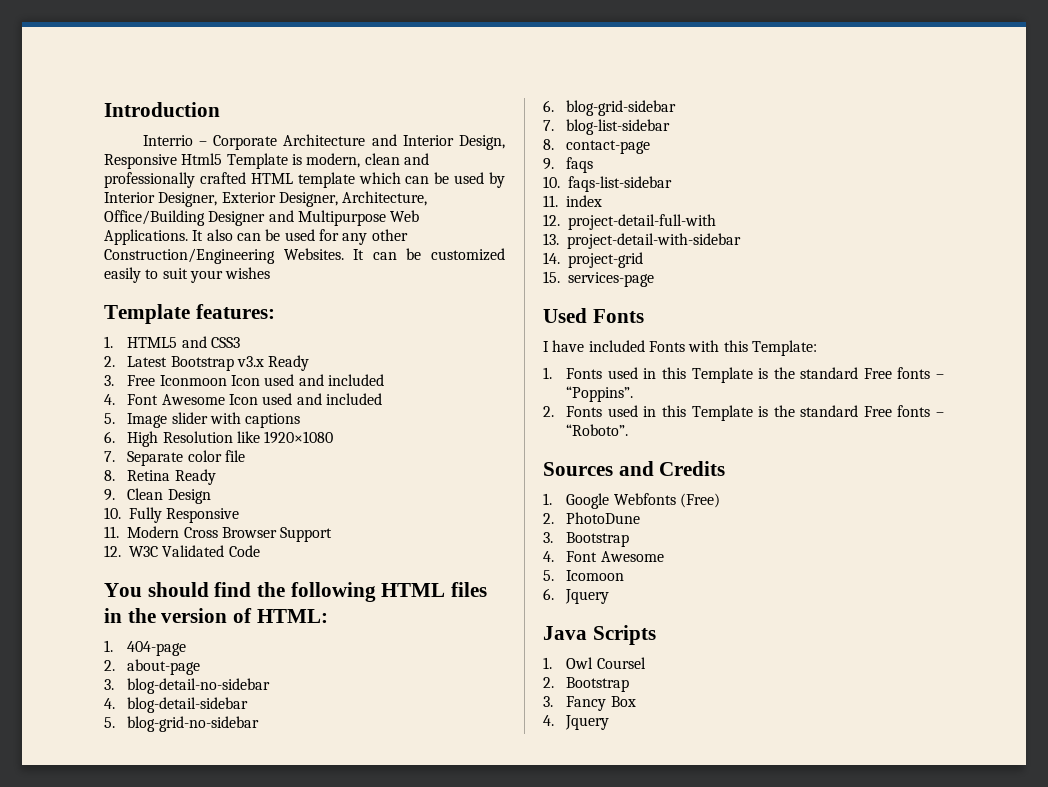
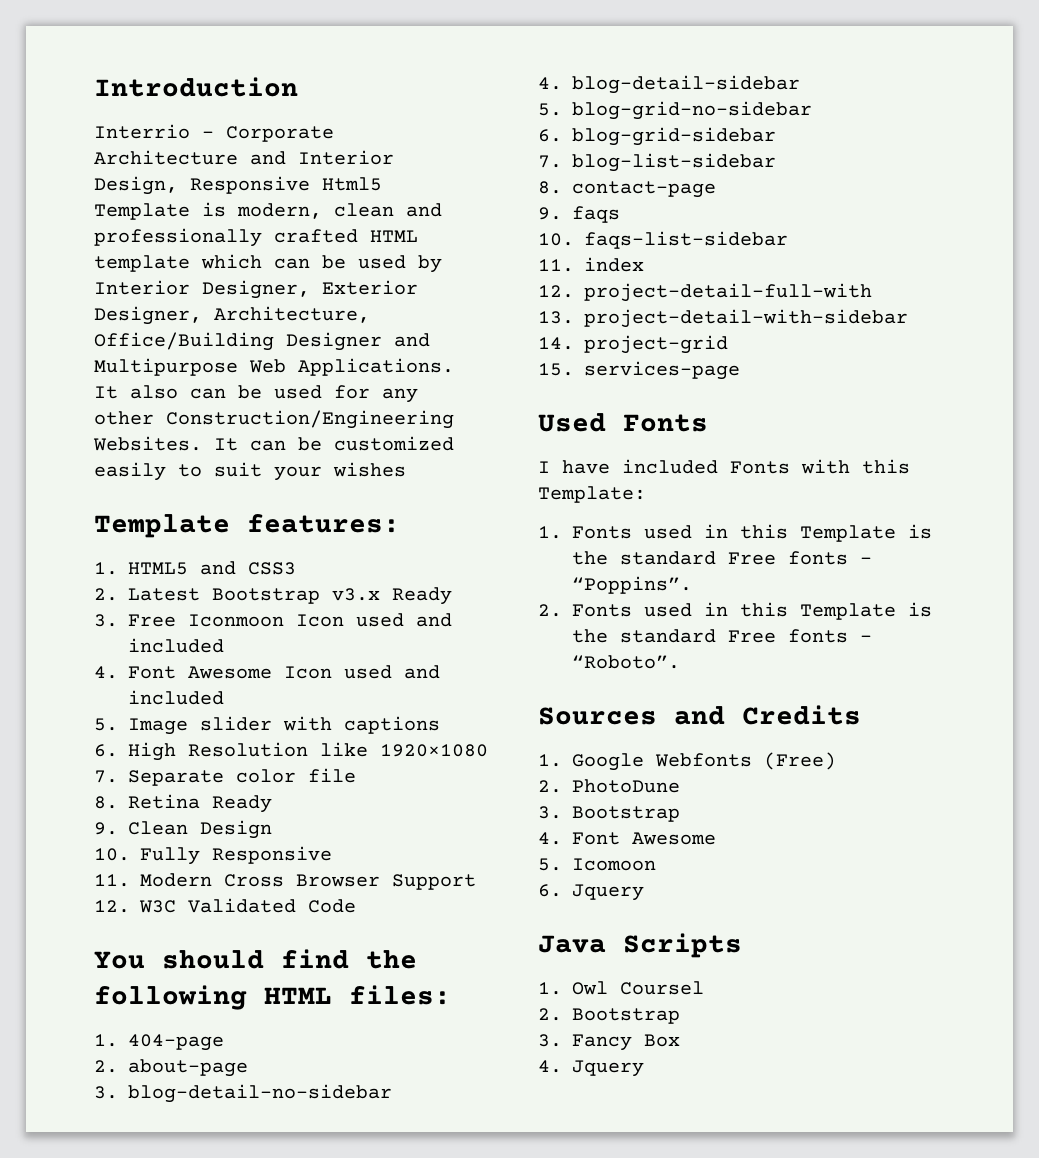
- You should find the following HTML files in the version of HTML:
+ You should find the following HTML files:

